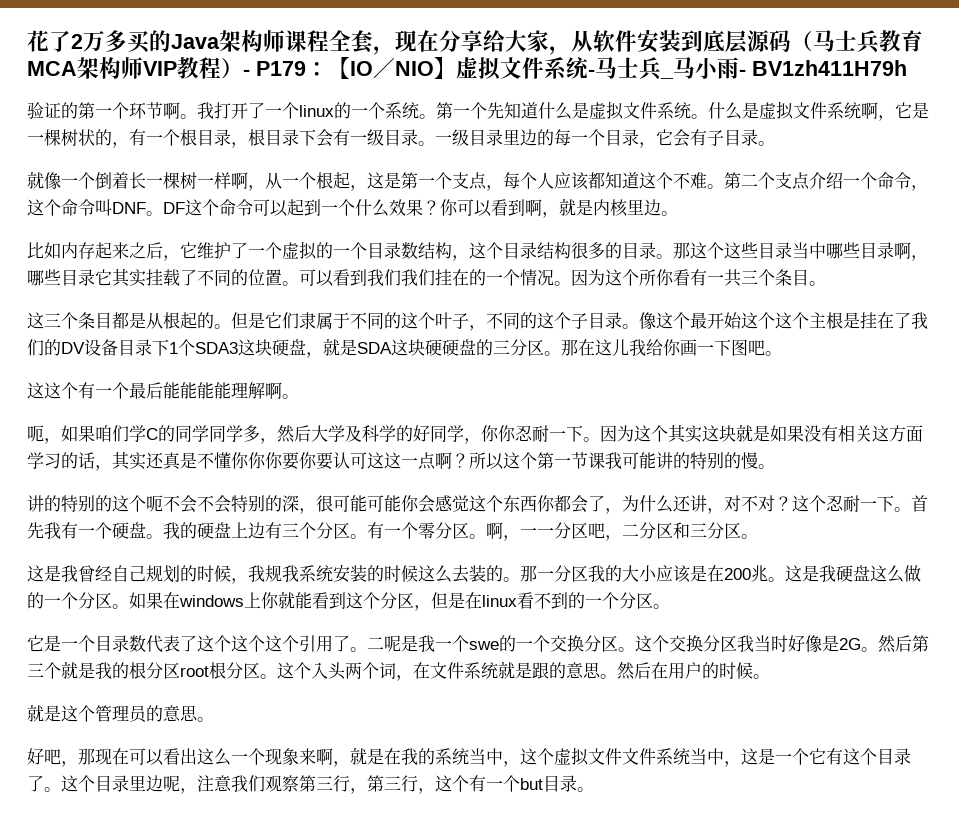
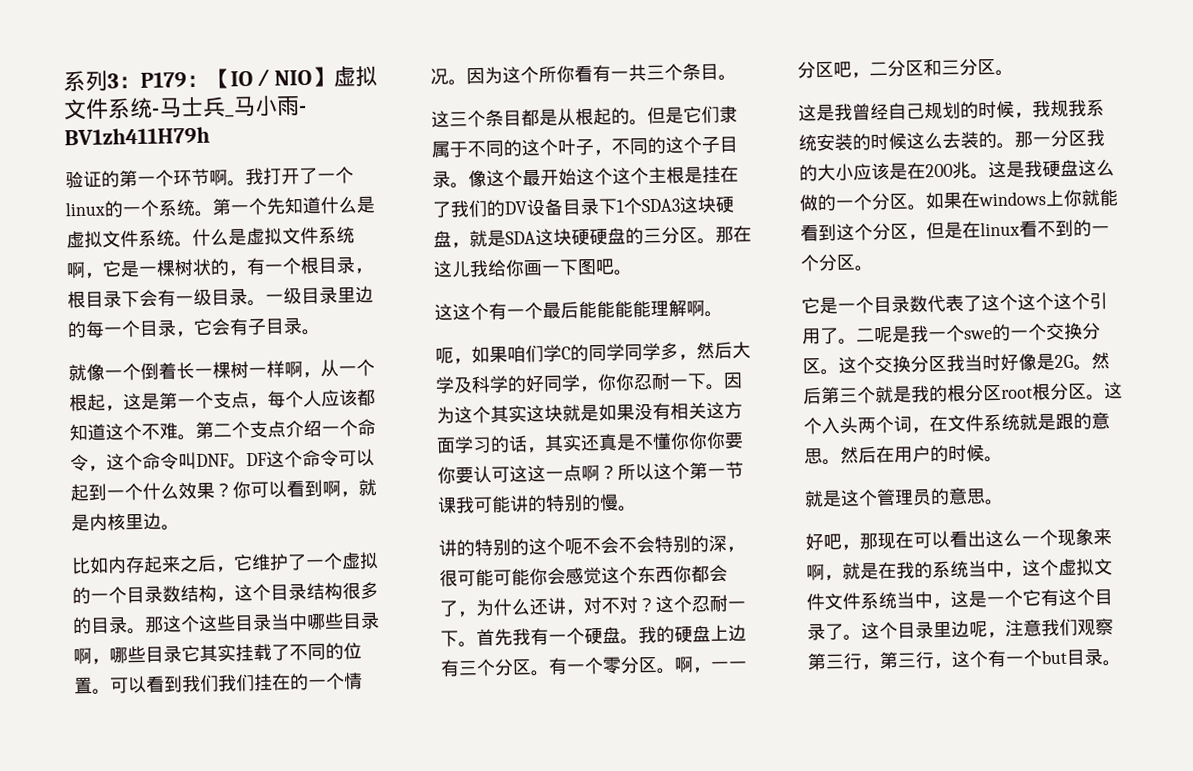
- 花了2万多买的Java架构师课程全套，现在分享给大家，从软件安装到底层源码（马士兵教育MCA架构师VIP教程）- P179：【IO／NIO】虚拟文件系统-马士兵_马小雨- BV1zh411H79h
+ 系列3：P179：【IO／NIO】虚拟文件系统-马士兵_马小雨- BV1zh411H79h

